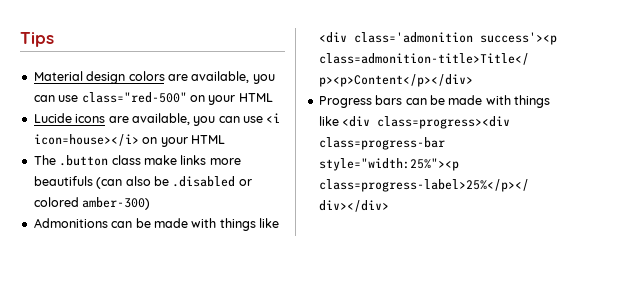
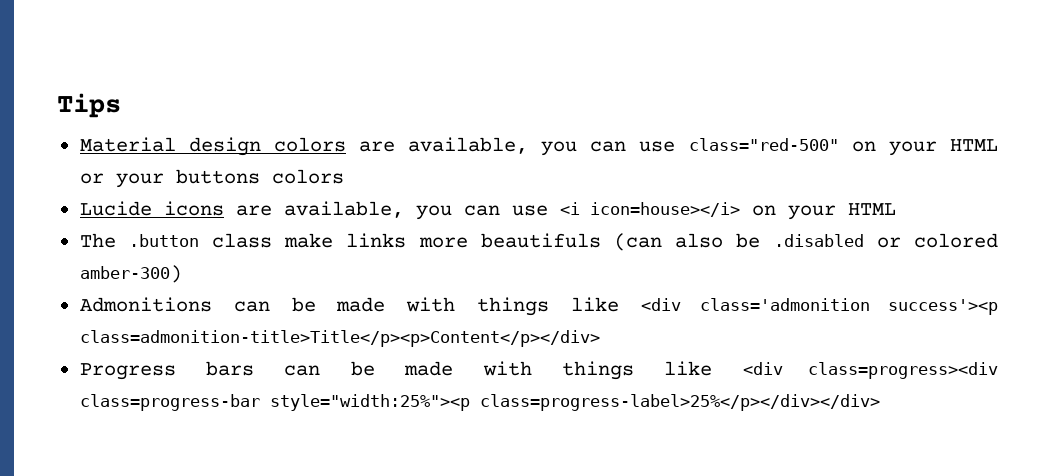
- Material design colors are available, you can use class="red-500" on your HTML
+ Material design colors are available, you can use class="red-500" on your HTML or your buttons colors

